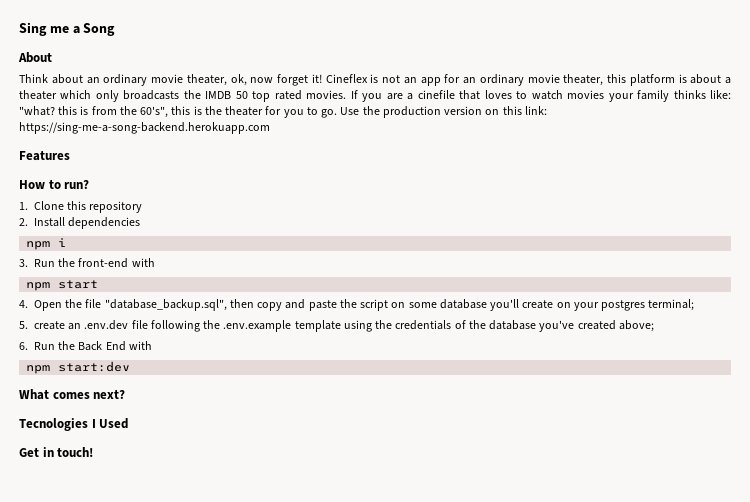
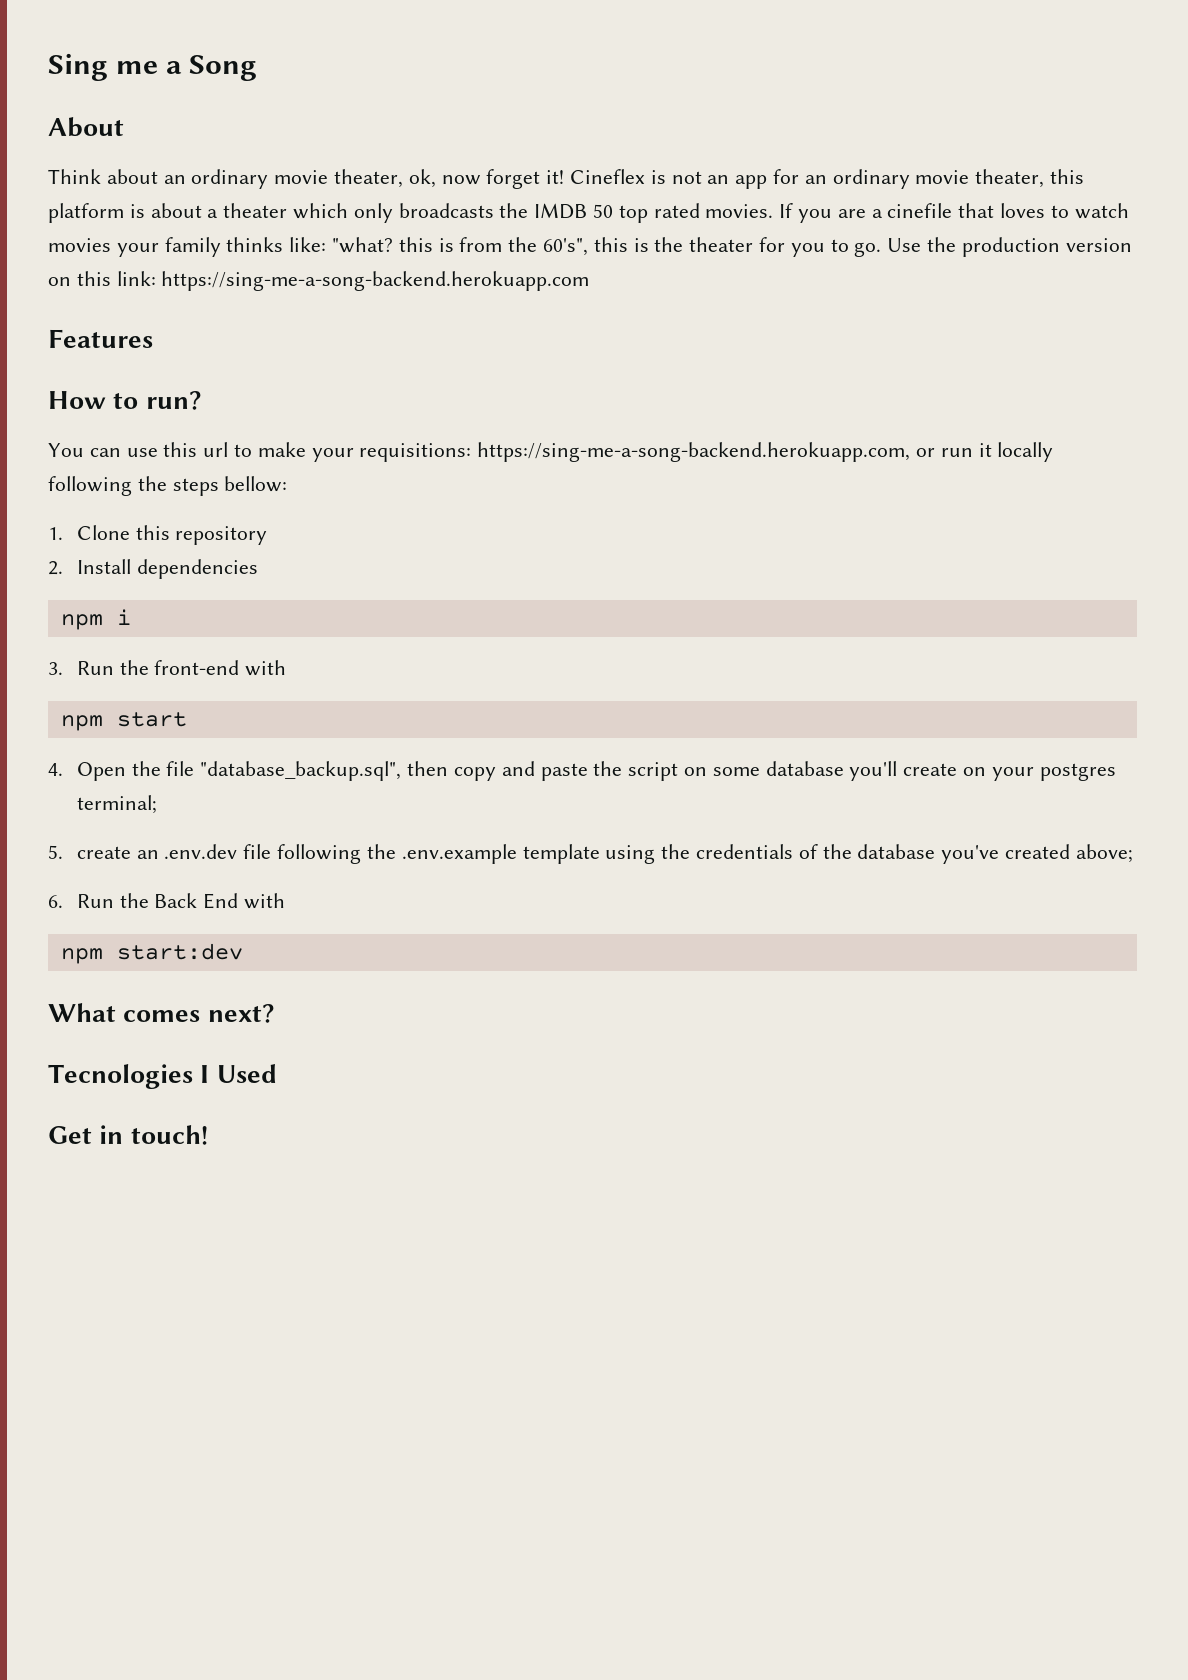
+ You can use this url to make your requisitions: https://sing-me-a-song-backend.herokuapp.com, or run it locally following the steps bellow:

